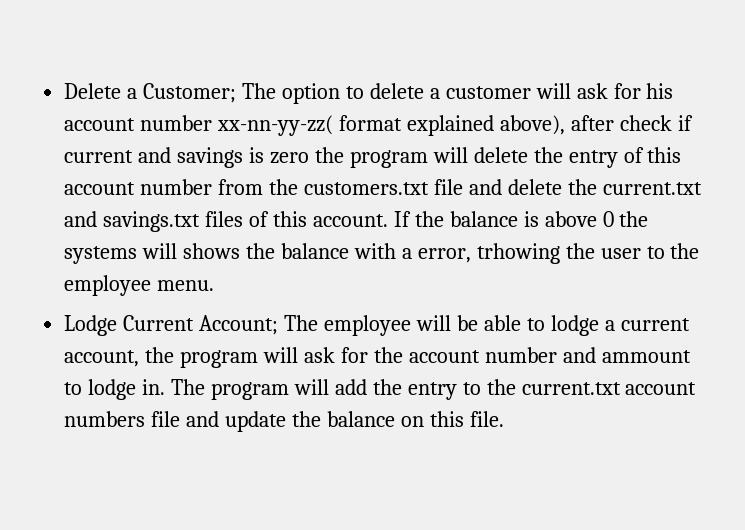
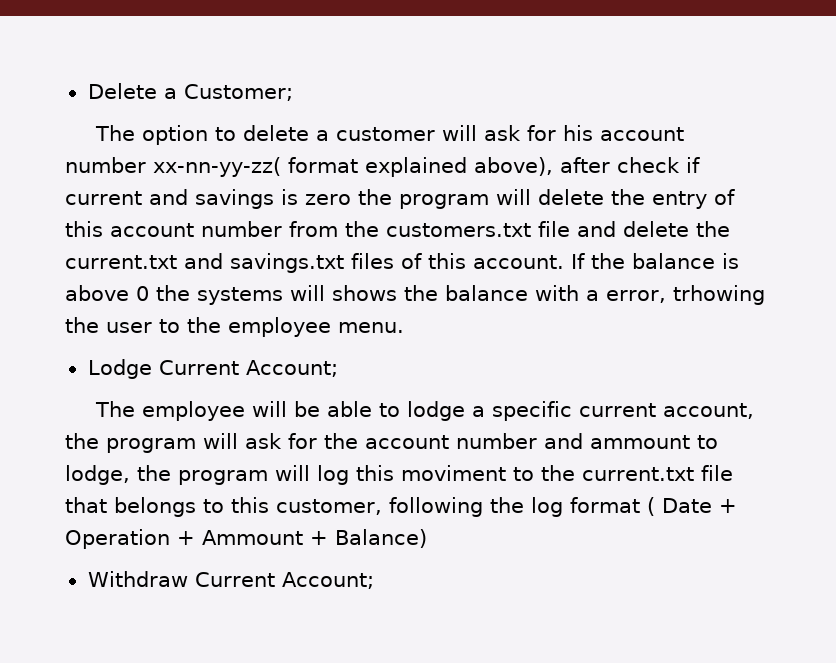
- Delete a Customer; The option to delete a customer will ask for his account number xx-nn-yy-zz( format explained above), after check if current and savings is zero the program will delete the entry of this account number from the customers.txt file and delete the current.txt and savings.txt files of this account.
+ Delete a Customer;
+ The option to delete a customer will ask for his account number xx-nn-yy-zz( format explained above), after check if current and savings is zero the program will delete the entry of this account number from the customers.txt file and delete the current.txt and savings.txt files of this account.
- Lodge Current Account; The employee will be able to lodge a current account, the program will ask for the account number and ammount to lodge in. The program will add the entry to the current.txt account numbers file and update the balance on this file.
+ Lodge Current Account;
+ The employee will be able to lodge a specific current account, the program will ask for the account number and ammount to lodge, the program will log this moviment to the current.txt file that belongs to this customer, following the log format ( Date + Operation + Ammount + Balance)
+ Withdraw Current Account;

